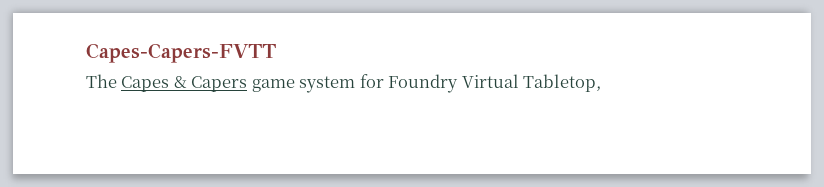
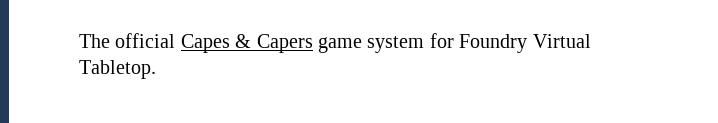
- Capes-Capers-FVTT
- The Capes & Capers game system for Foundry Virtual Tabletop,
+ The official Capes & Capers game system for Foundry Virtual Tabletop.

